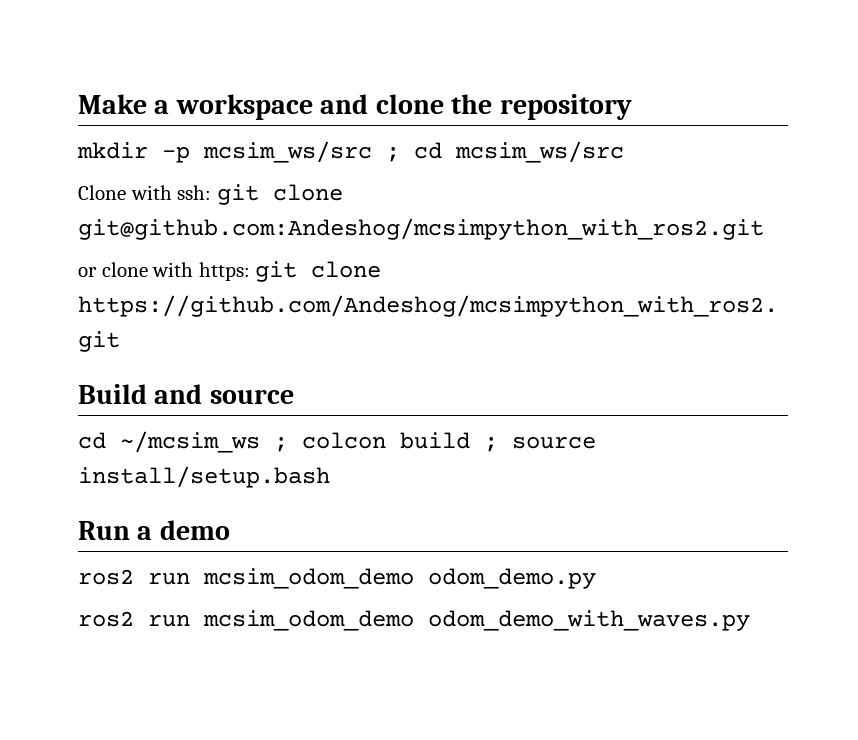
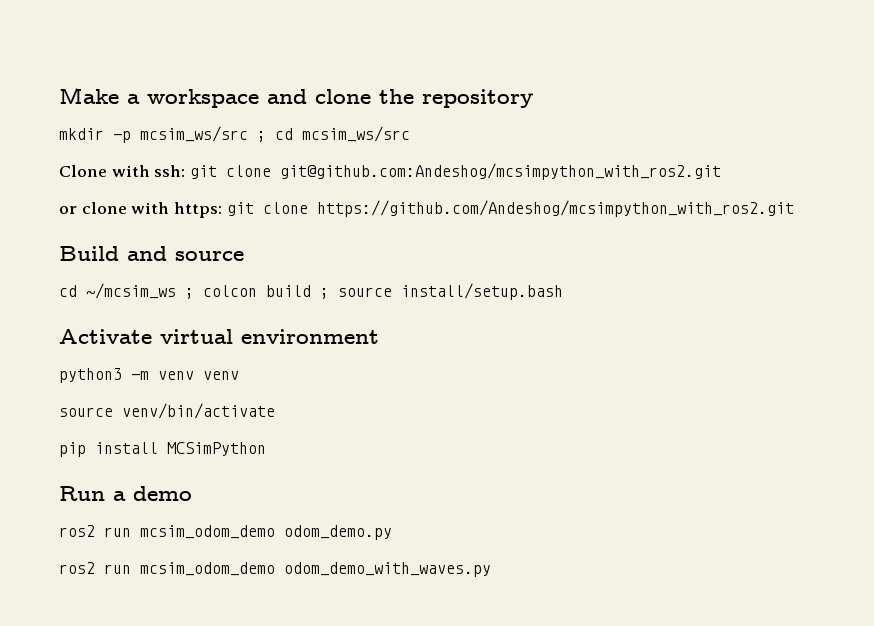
+ Activate virtual environment
+ python3 -m venv venv
+ source venv/bin/activate
+ pip install MCSimPython

